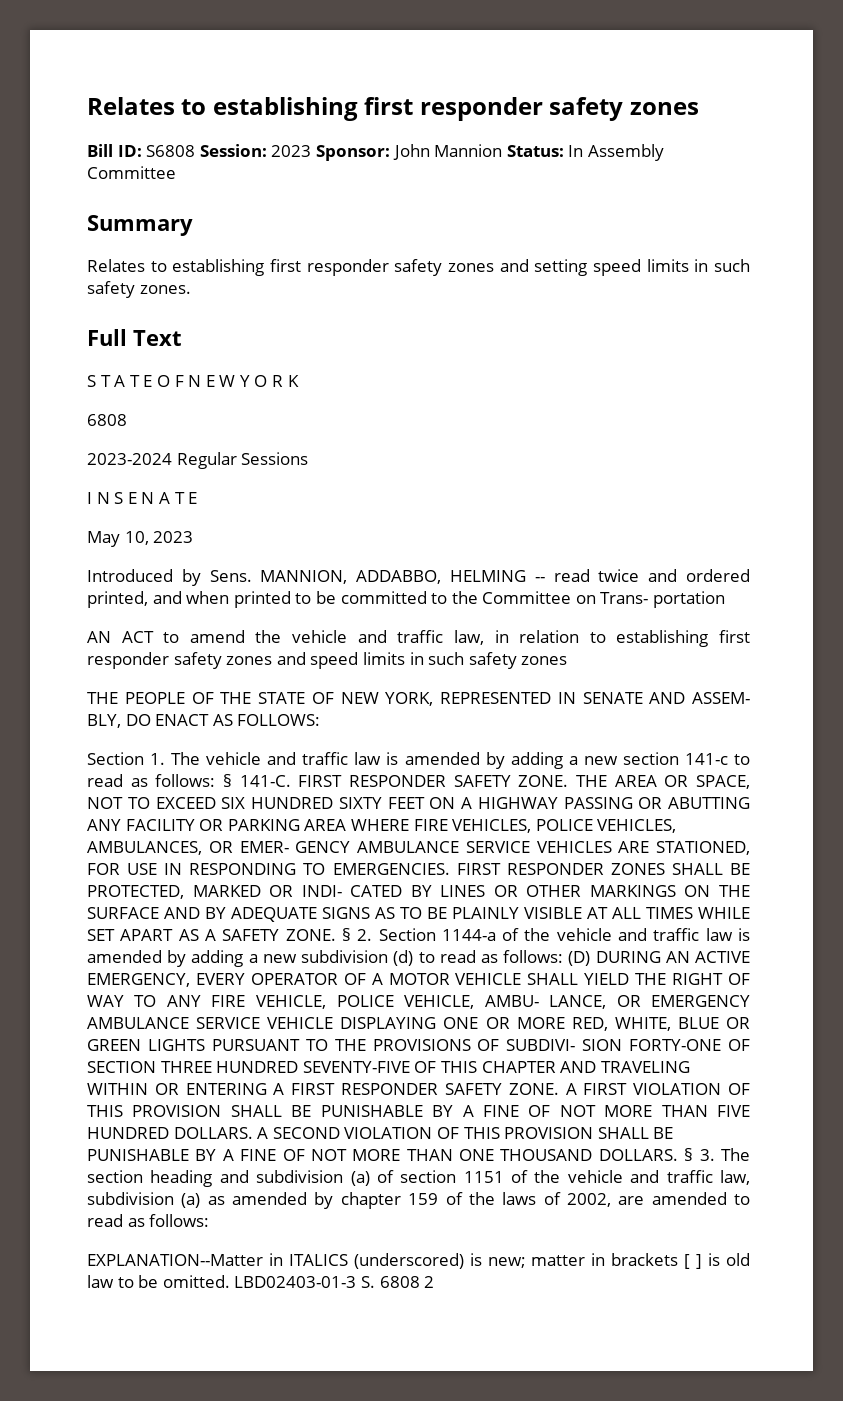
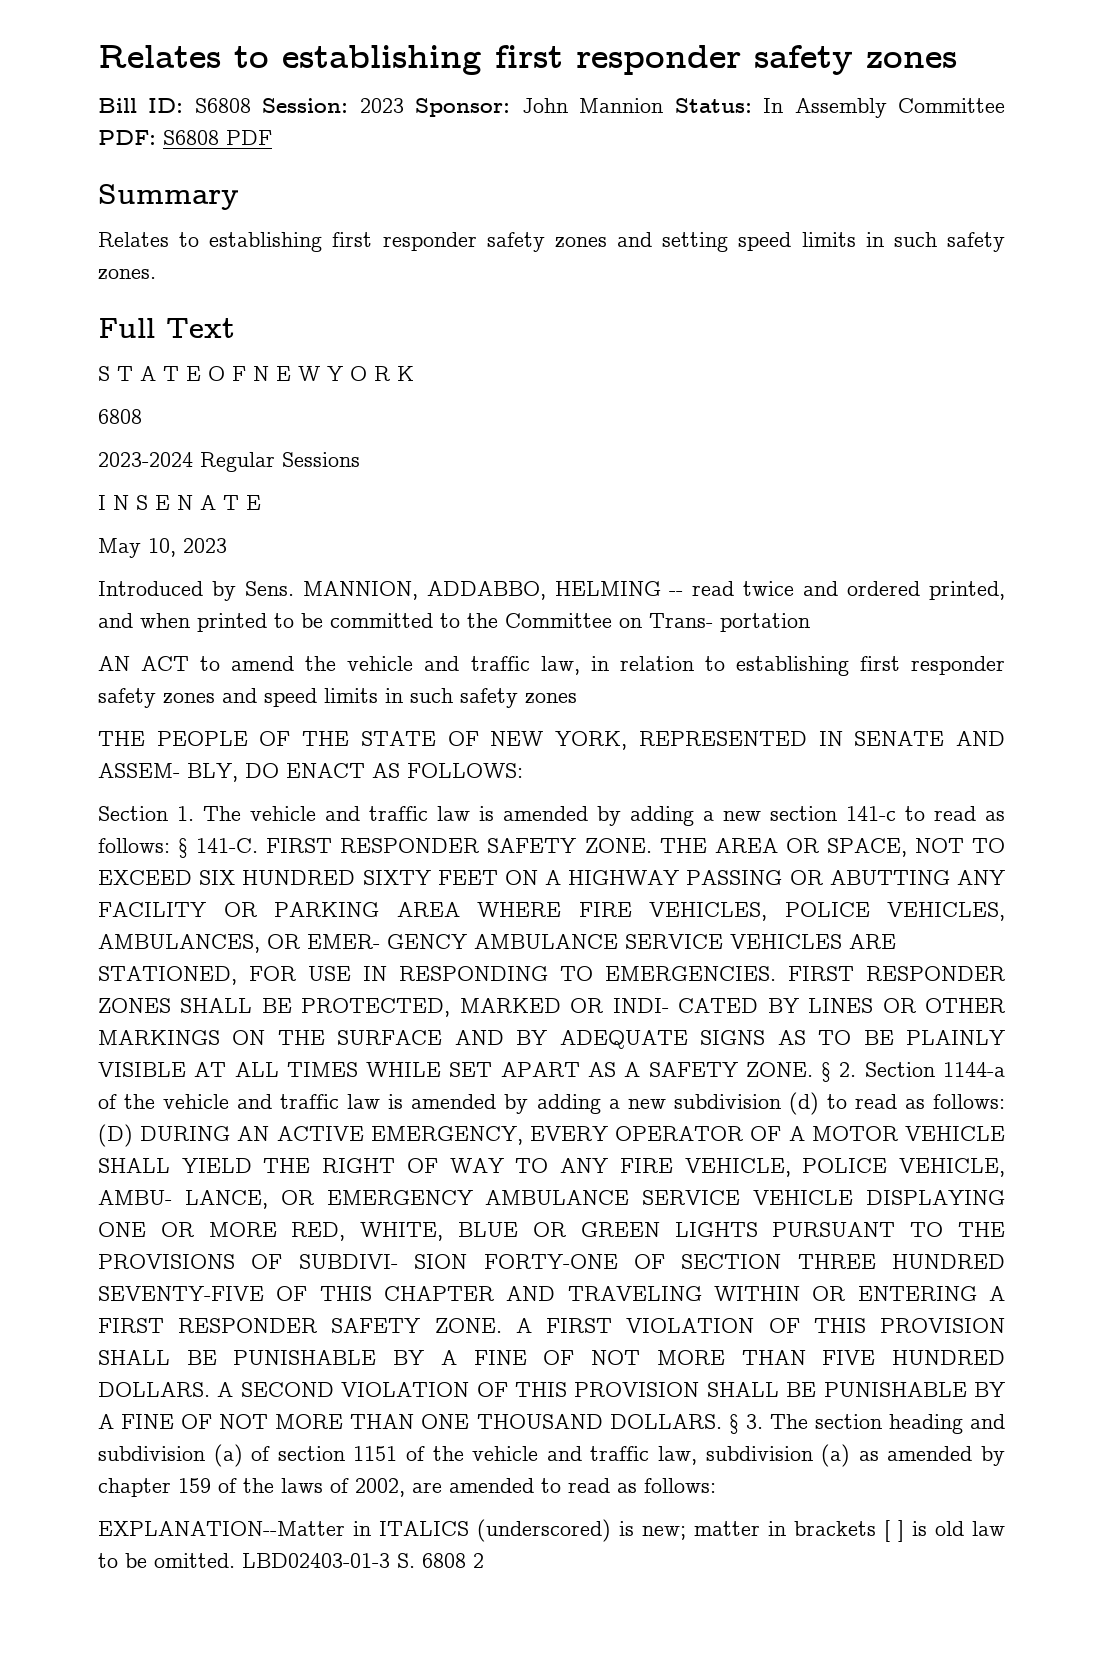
- Bill ID: S6808 Session: 2023 Sponsor: John Mannion Status: In Assembly Committee
+ Bill ID: S6808 Session: 2023 Sponsor: John Mannion Status: In Assembly Committee PDF: S6808 PDF

